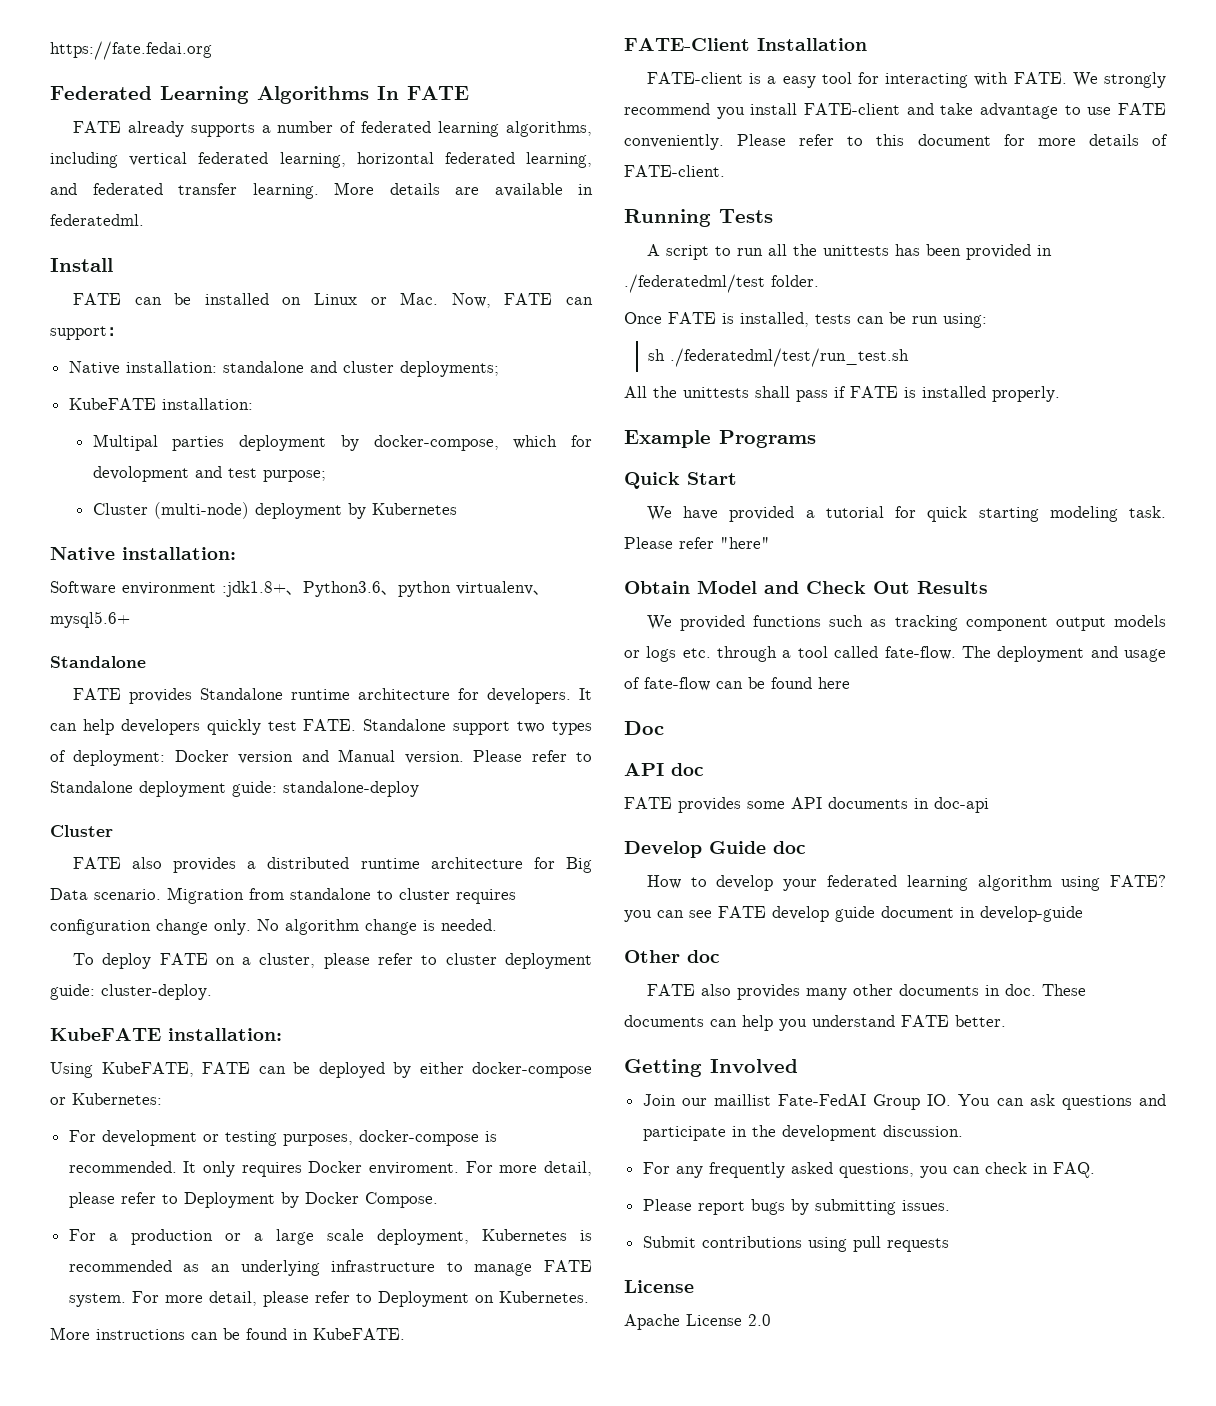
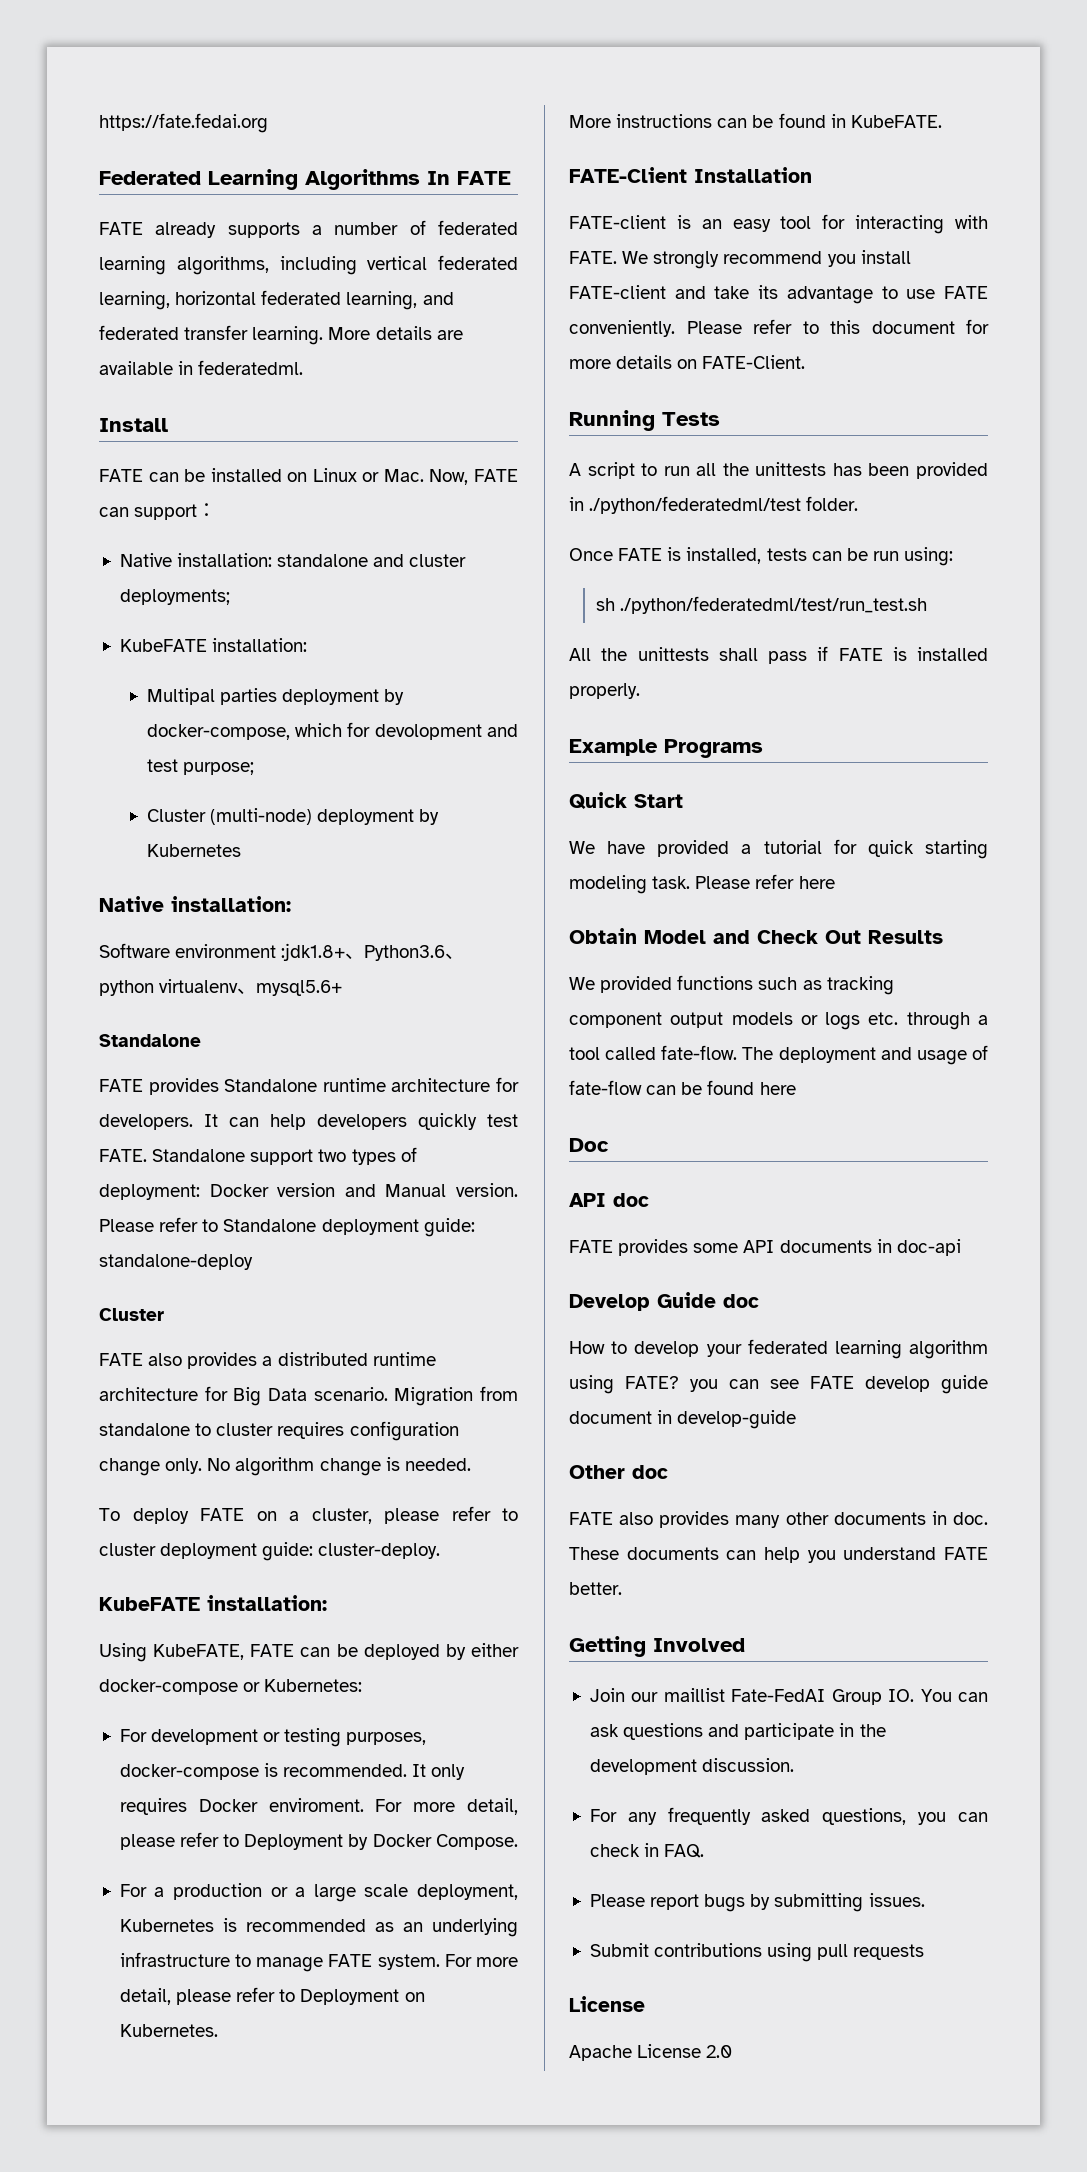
- FATE-client is a easy tool for interacting with FATE.
+ FATE-client is an easy tool for interacting with FATE.
- We strongly recommend you install FATE-client and take advantage to use FATE conveniently.
+ We strongly recommend you install FATE-client and take its advantage to use FATE conveniently.
- Please refer to this document for more details of FATE-client.
+ Please refer to this document for more details on FATE-Client.
- A script to run all the unittests has been provided in ./federatedml/test folder.
+ A script to run all the unittests has been provided in ./python/federatedml/test folder.
- sh ./federatedml/test/run_test.sh
+ sh ./python/federatedml/test/run_test.sh
- Please refer "here"
+ Please refer here

